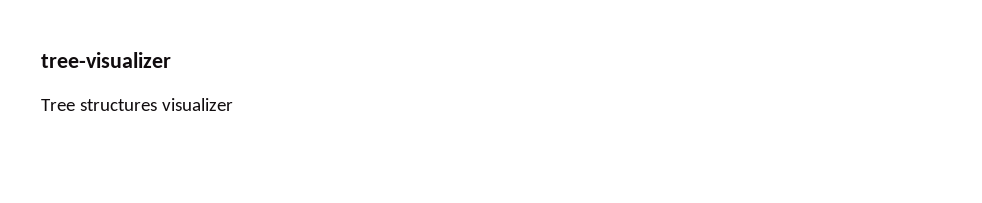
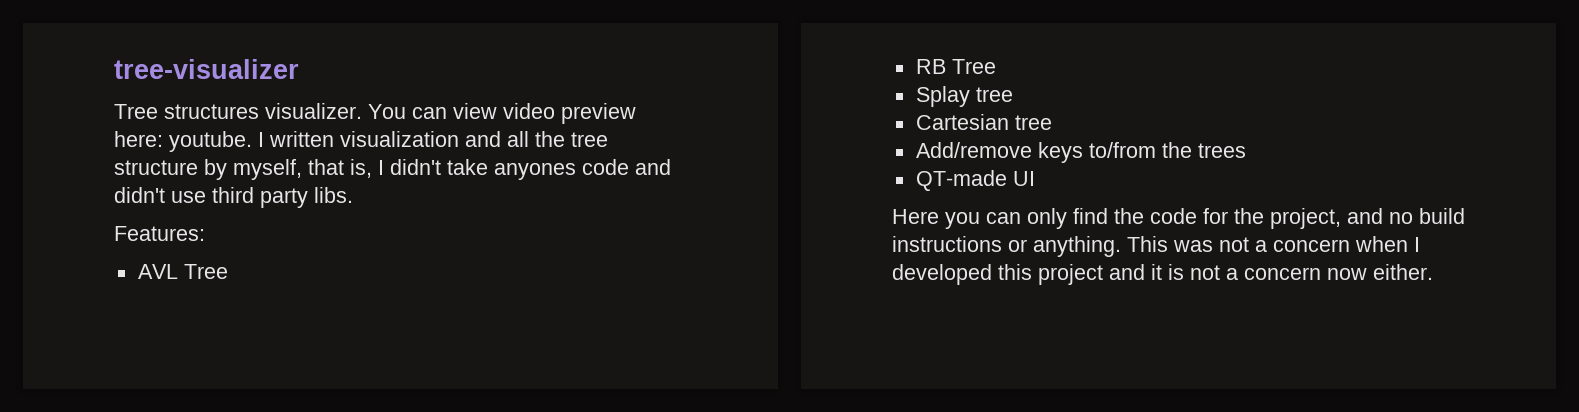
- Tree structures visualizer
+ Tree structures visualizer. You can view video preview here: youtube. I written visualization and all the tree structure by myself, that is, I didn't take anyones code and didn't use third party libs.
+ Features:
+ AVL Tree
+ RB Tree
+ Splay tree
+ Cartesian tree
+ Add/remove keys to/from the trees
+ QT-made UI
+ Here you can only find the code for the project, and no build instructions or anything. This was not a concern when I developed this project and it is not a concern now either.

